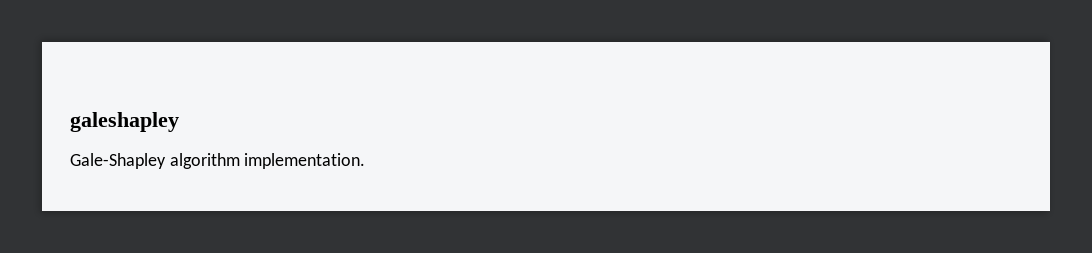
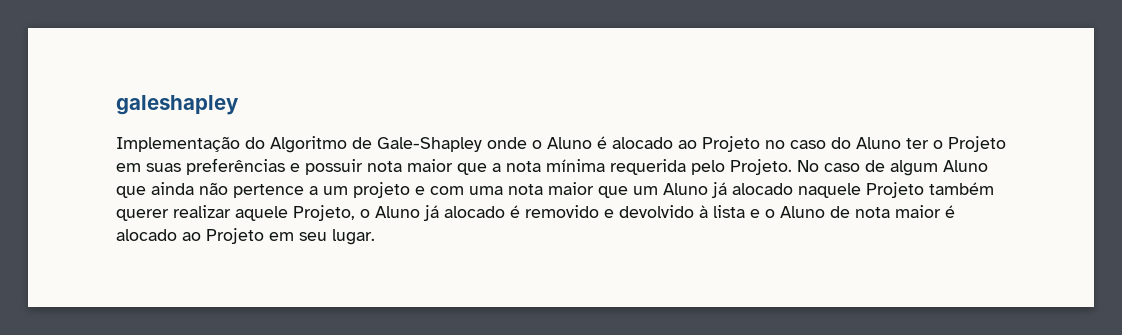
- Gale-Shapley algorithm implementation.
+ Implementação do Algoritmo de Gale-Shapley onde o Aluno é alocado ao Projeto no caso do Aluno ter o Projeto em suas preferências e possuir nota maior que a nota mínima requerida pelo Projeto. No caso de algum Aluno que ainda não pertence a um projeto e com uma nota maior que um Aluno já alocado naquele Projeto também querer realizar aquele Projeto, o Aluno já alocado é removido e devolvido à lista e o Aluno de nota maior é alocado ao Projeto em seu lugar.

